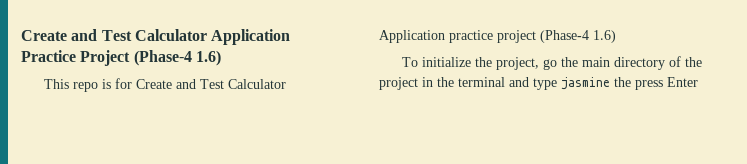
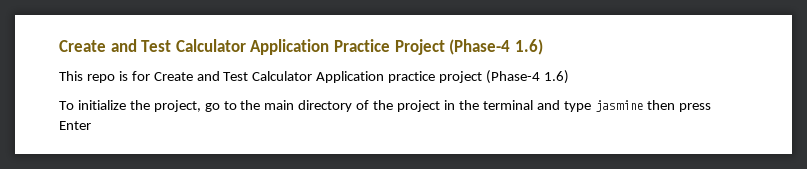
- To initialize the project, go the main directory of the project in the terminal and type jasmine the press Enter
+ To initialize the project, go to the main directory of the project in the terminal and type jasmine then press Enter

